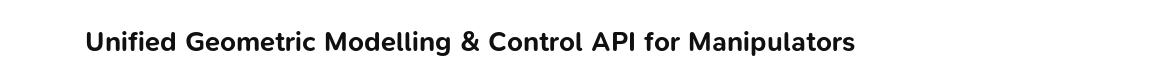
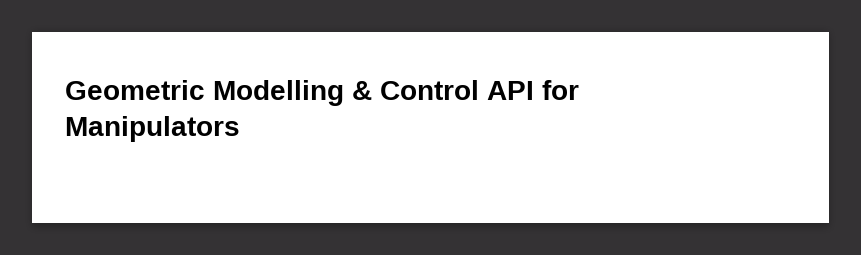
- Unified Geometric Modelling & Control API for Manipulators
+ Geometric Modelling & Control API for Manipulators

